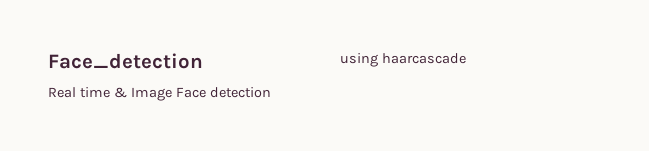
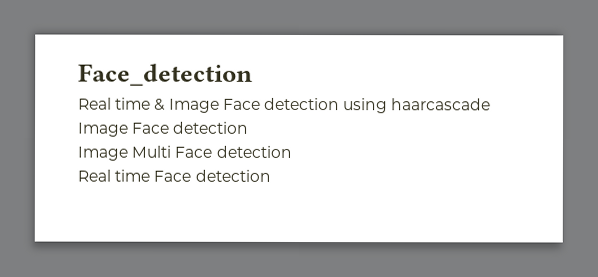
  Real time & Image Face detection using haarcascade
+ Image Face detection
+ Image Multi Face detection
+ Real time Face detection

